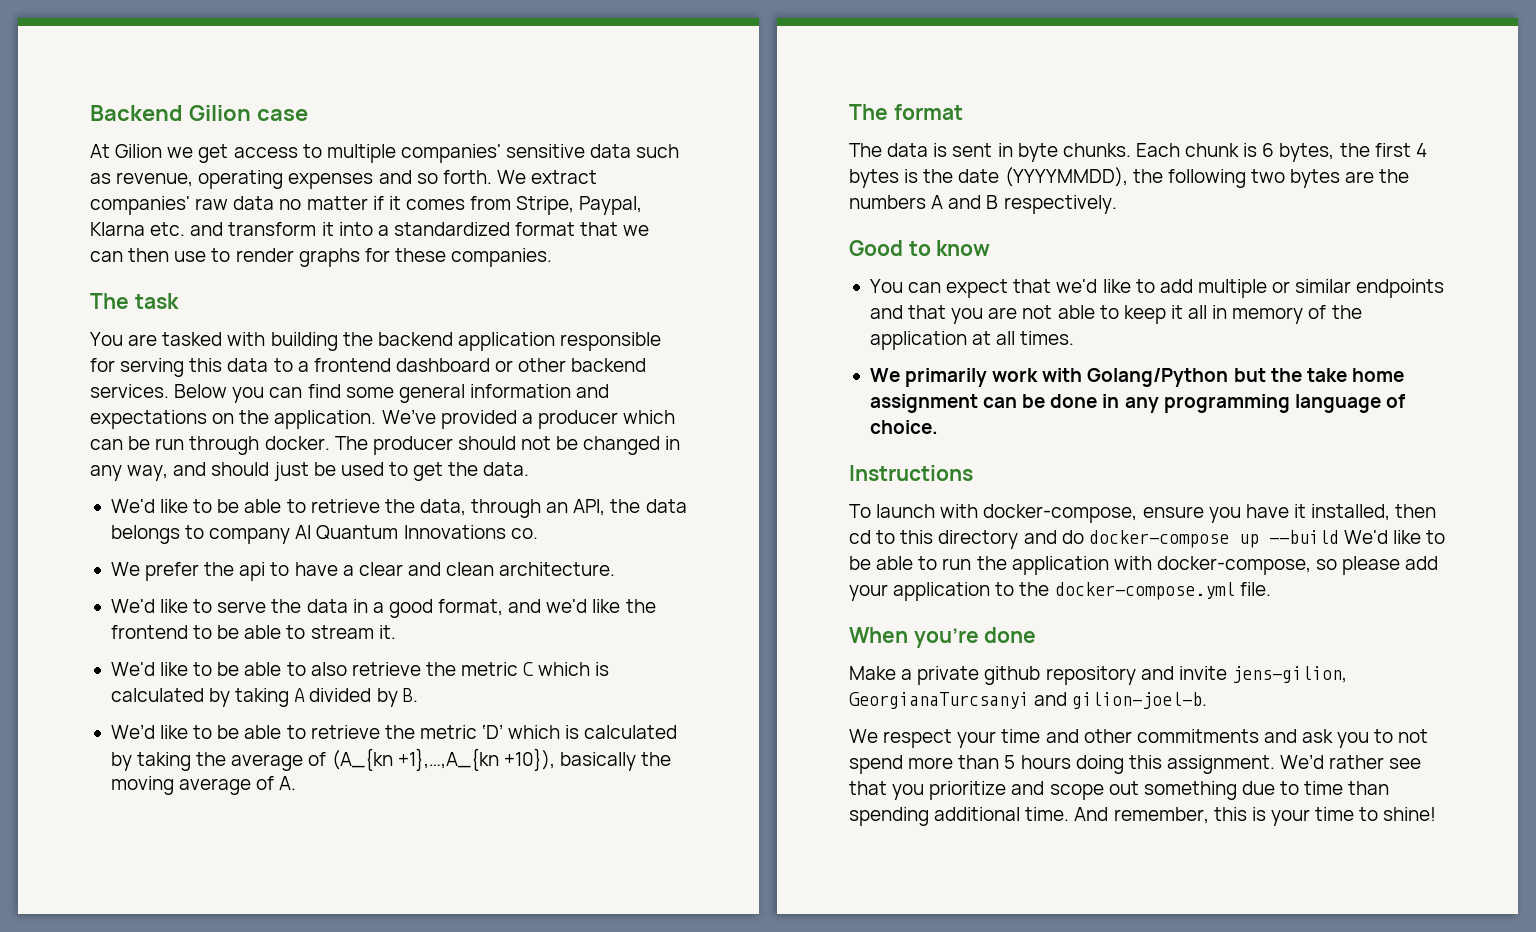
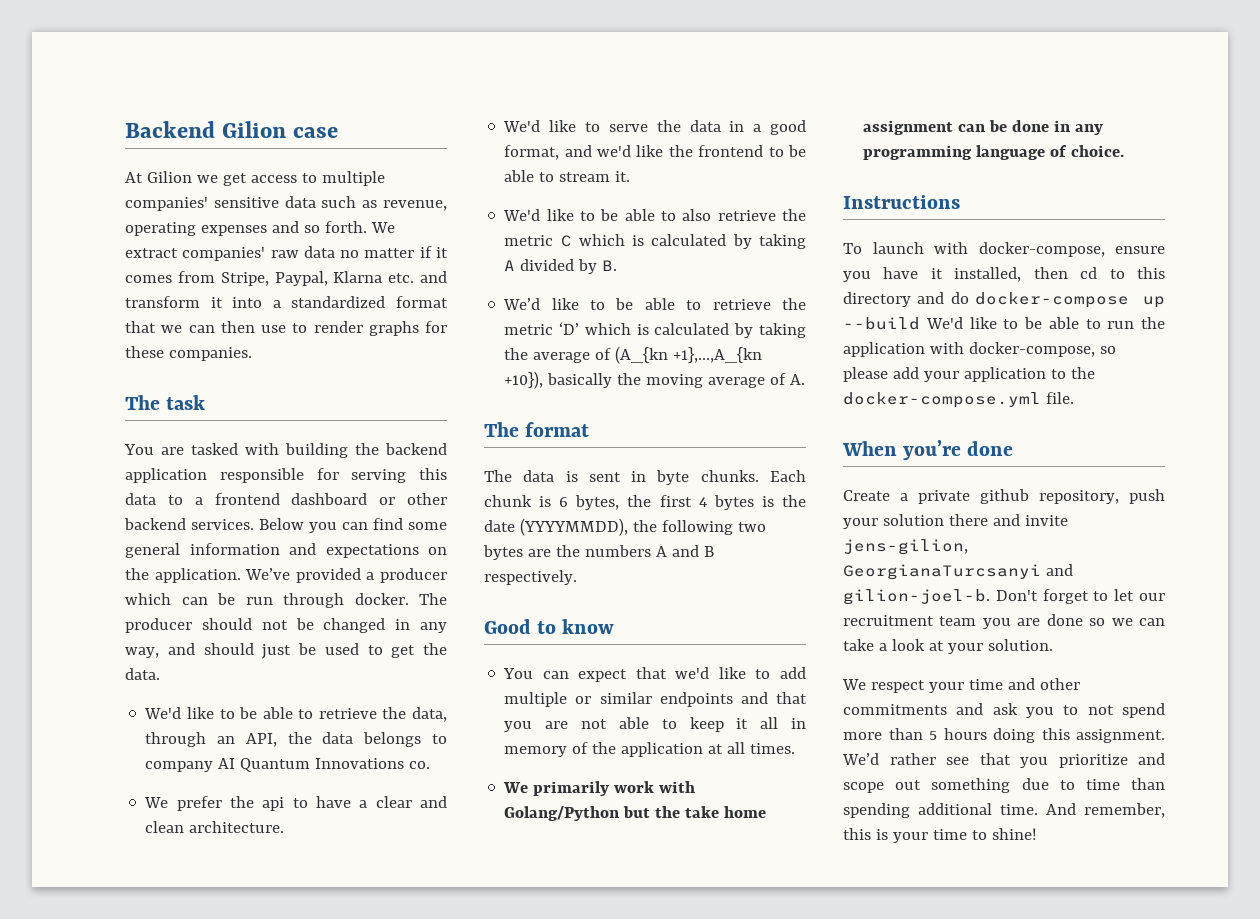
- Make a private github repository and invite jens-gilion, GeorgianaTurcsanyi and gilion-joel-b.
+ Create a private github repository, push your solution there and invite jens-gilion, GeorgianaTurcsanyi and gilion-joel-b. Don't forget to let our recruitment team you are done so we can take a look at your solution.

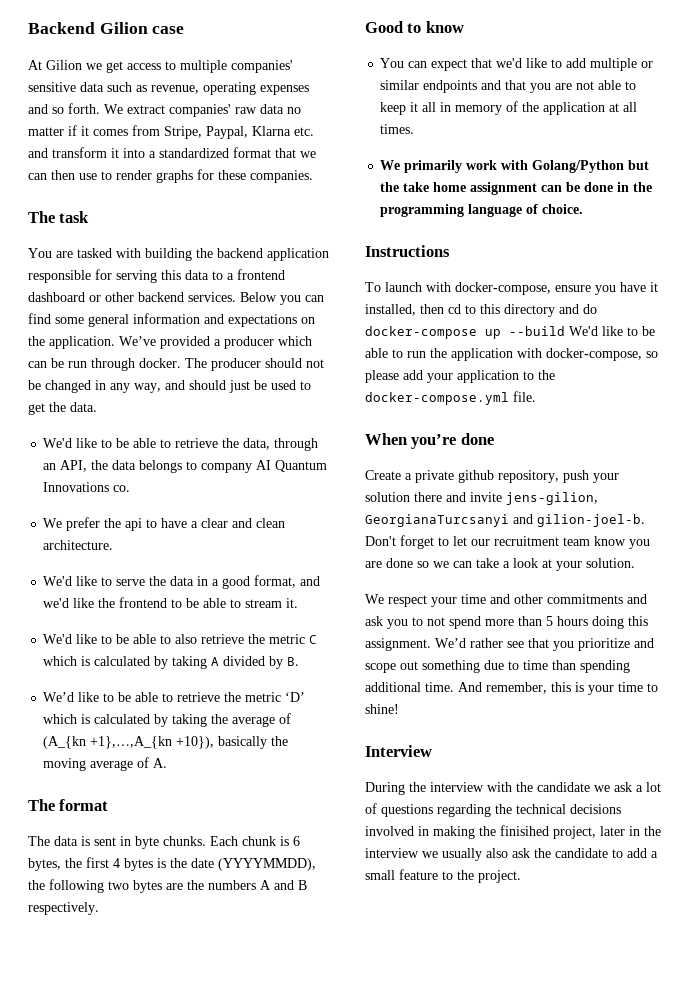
- We primarily work with Golang/Python but the take home assignment can be done in any programming language of choice.
+ We primarily work with Golang/Python but the take home assignment can be done in the programming language of choice.
- Don't forget to let our recruitment team you are done so we can take a look at your solution.
+ Don't forget to let our recruitment team know you are done so we can take a look at your solution.
+ Interview
+ During the interview with the candidate we ask a lot of questions regarding the technical decisions involved in making the finisihed project, later in the interview we usually also ask the candidate to add a small feature to the project.

